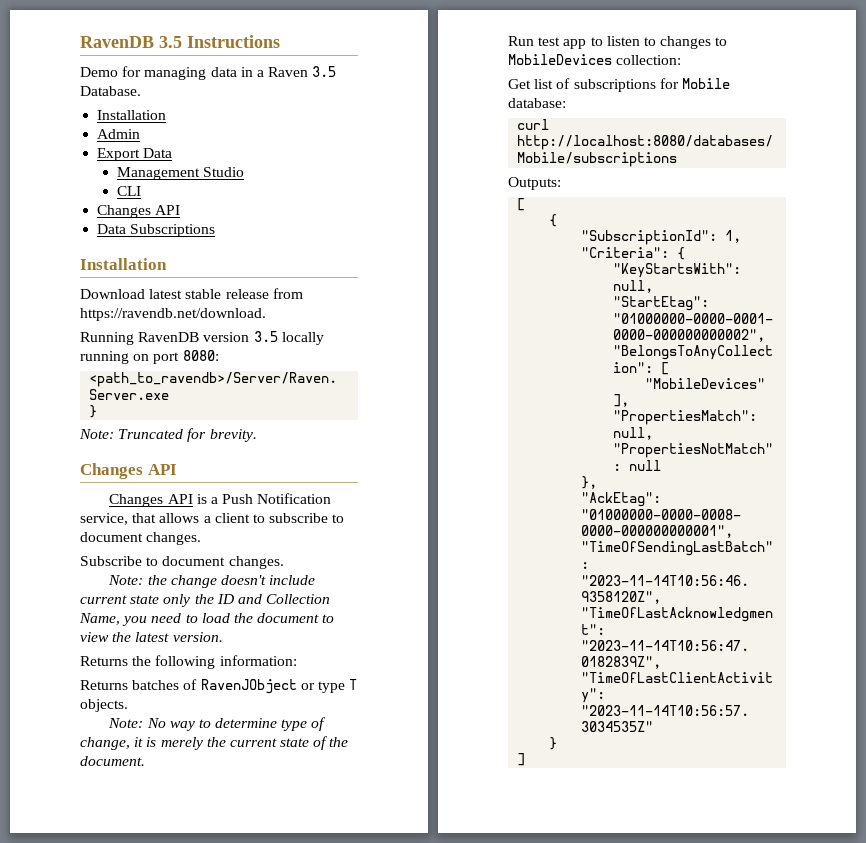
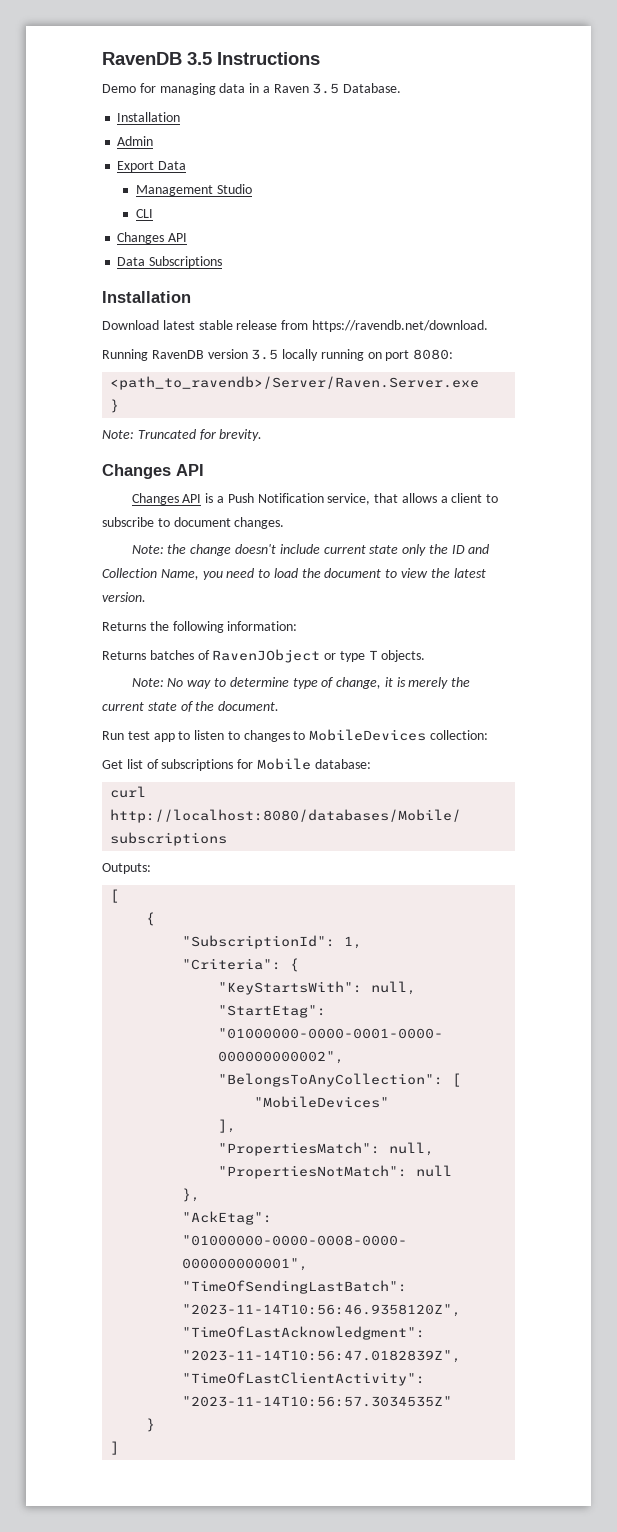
- Subscribe to document changes.

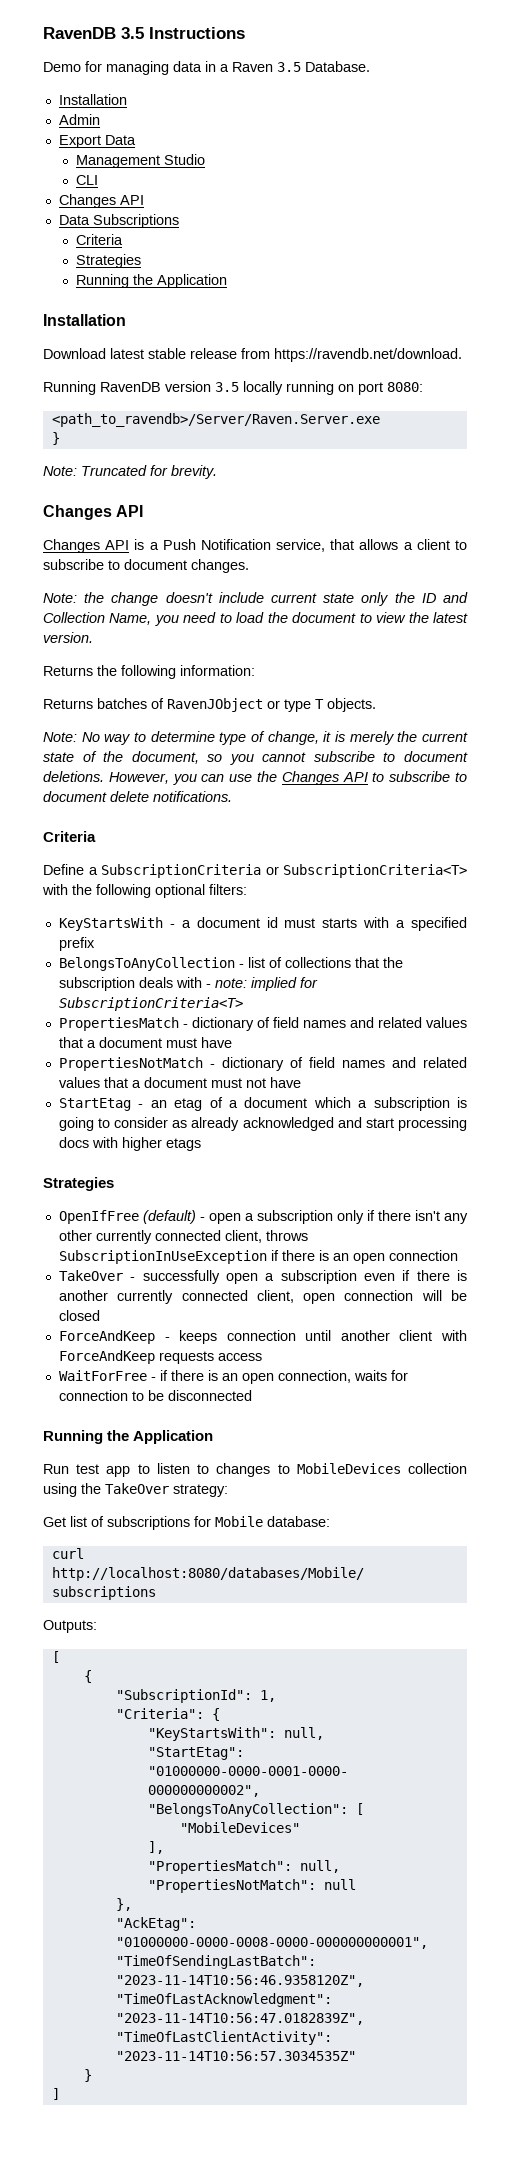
  Data Subscriptions
+ Criteria
+ Strategies
+ Running the Application
- Note: No way to determine type of change, it is merely the current state of the document.
+ Note: No way to determine type of change, it is merely the current state of the document, so you cannot subscribe to document deletions. However, you can use the Changes API to subscribe to document delete notifications.
+ Criteria
+ Define a SubscriptionCriteria or SubscriptionCriteria<T> with the following optional filters:
+ KeyStartsWith - a document id must starts with a specified prefix
+ BelongsToAnyCollection - list of collections that the subscription deals with - note: implied for SubscriptionCriteria<T>
+ PropertiesMatch - dictionary of field names and related values that a document must have
+ PropertiesNotMatch - dictionary of field names and related values that a document must not have
+ StartEtag - an etag of a document which a subscription is going to consider as already acknowledged and start processing docs with higher etags
+ Strategies
+ OpenIfFree (default) - open a subscription only if there isn't any other currently connected client, throws SubscriptionInUseException if there is an open connection
+ TakeOver - successfully open a subscription even if there is another currently connected client, open connection will be closed
+ ForceAndKeep - keeps connection until another client with ForceAndKeep requests access
+ WaitForFree - if there is an open connection, waits for connection to be disconnected
+ Running the Application
- Run test app to listen to changes to MobileDevices collection:
+ Run test app to listen to changes to MobileDevices collection using the TakeOver strategy:

